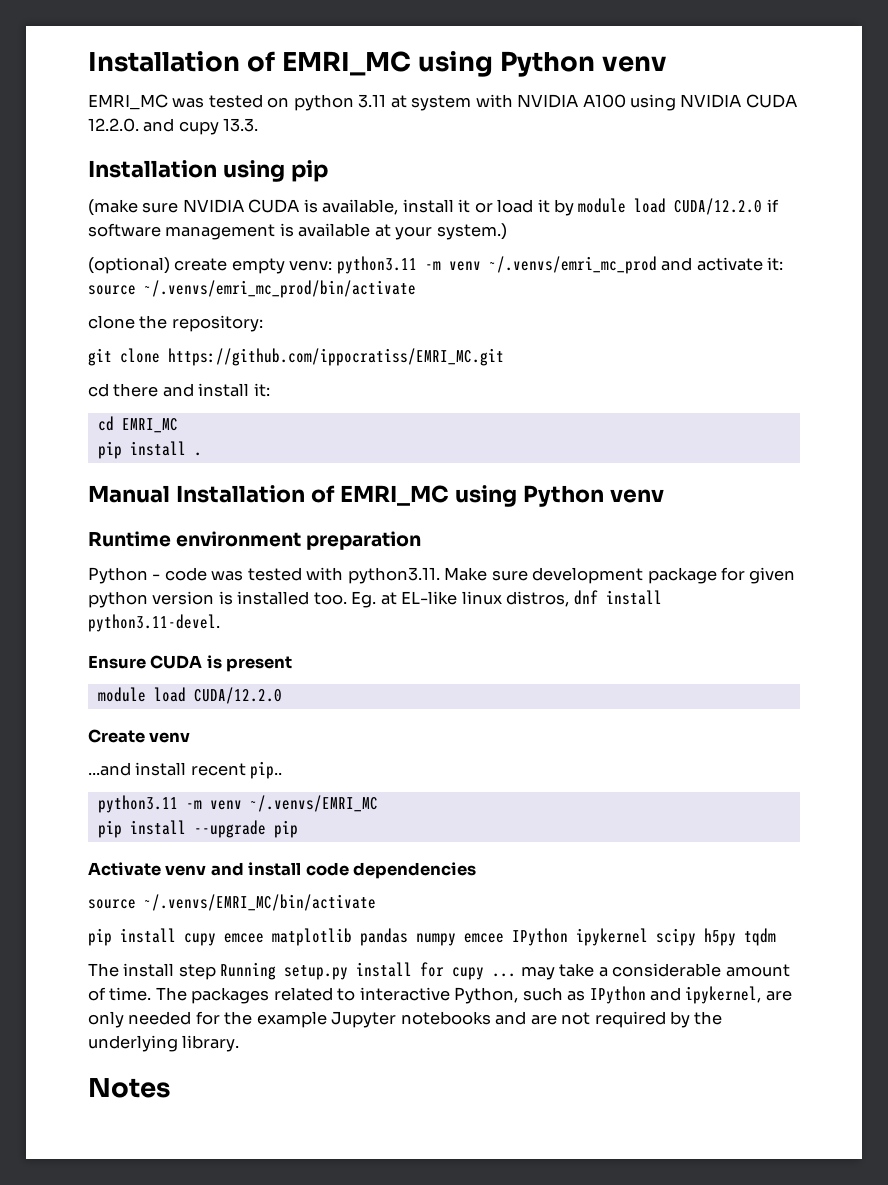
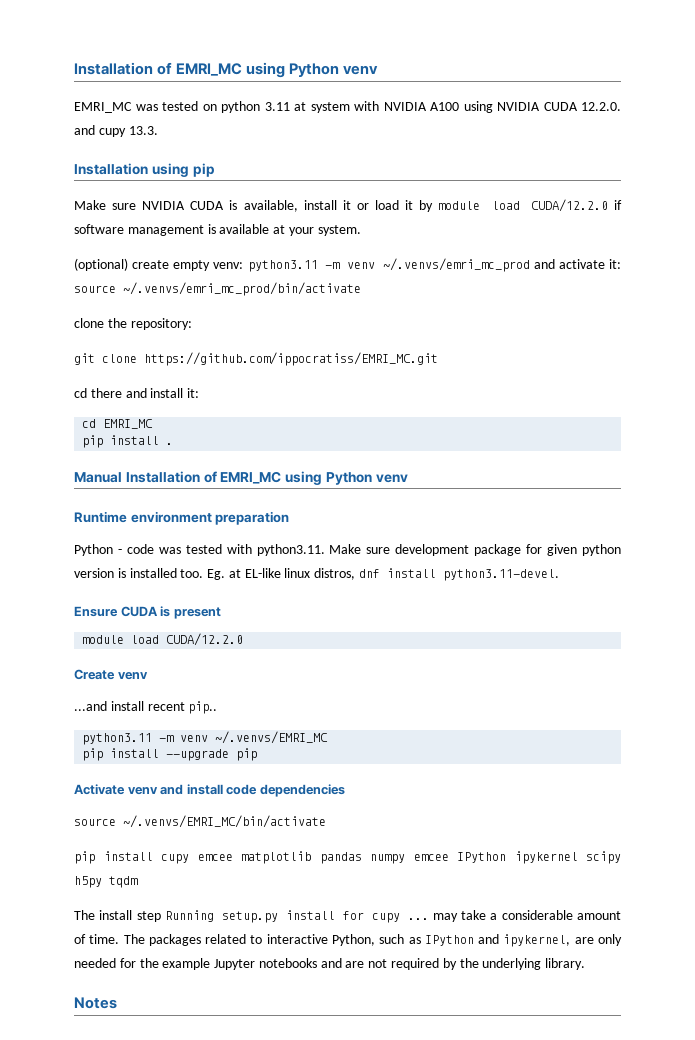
- (make sure NVIDIA CUDA is available, install it or load it by module load CUDA/12.2.0 if software management is available at your system.)
+ Make sure NVIDIA CUDA is available, install it or load it by module load CUDA/12.2.0 if software management is available at your system.

